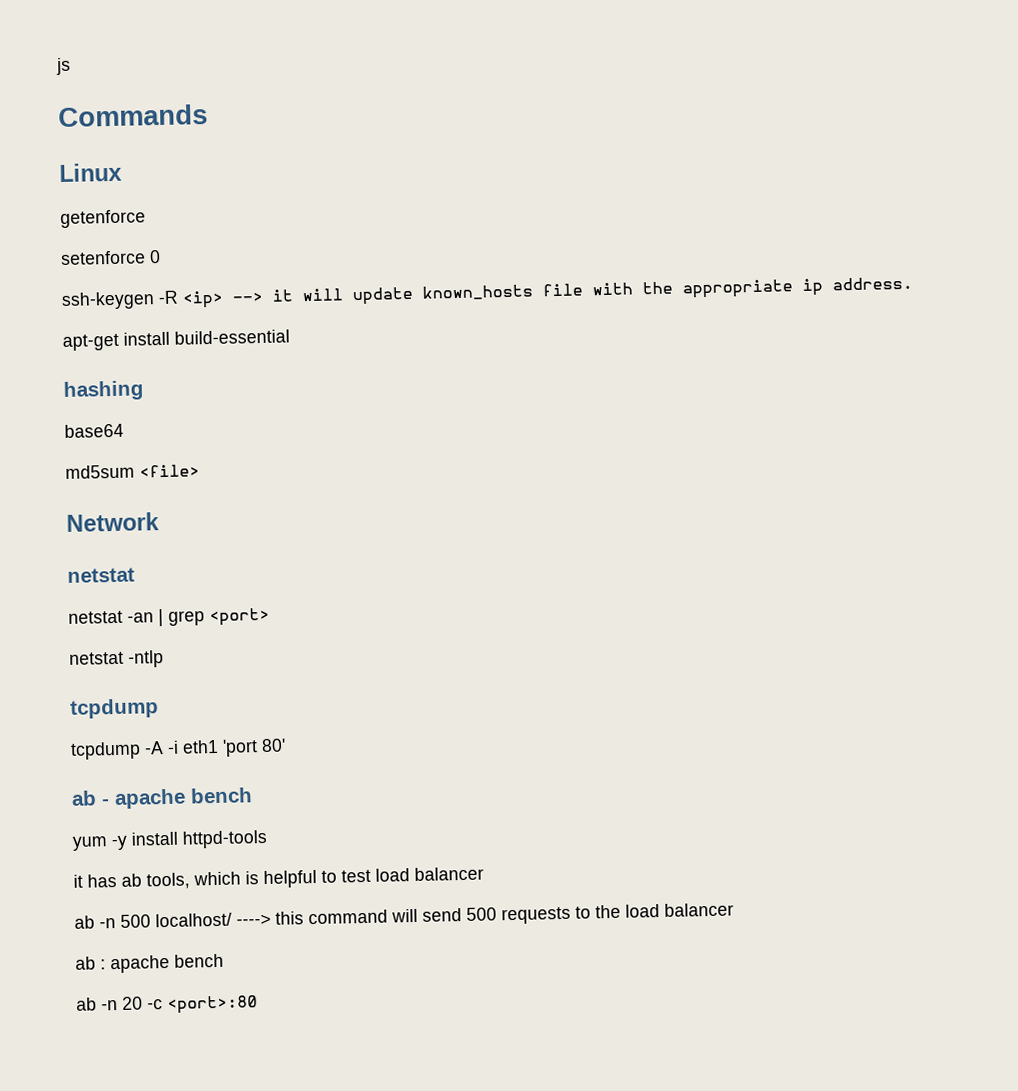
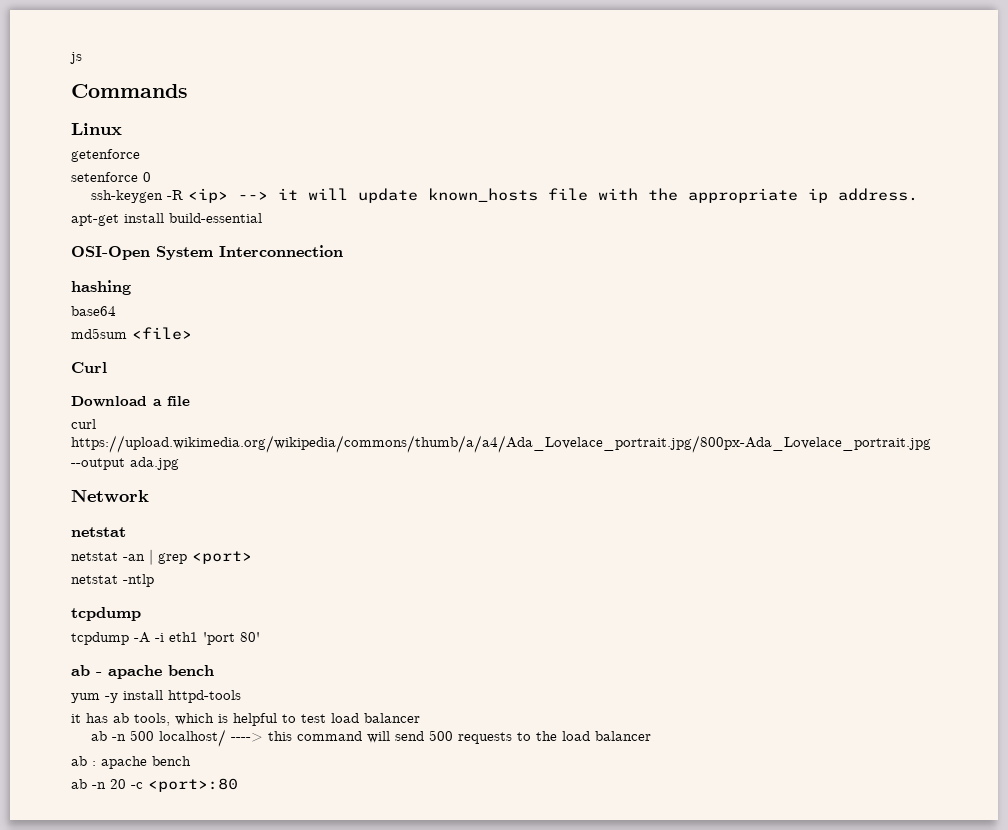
+ OSI-Open System Interconnection
+ Curl
+ Download a file
+ curl https://upload.wikimedia.org/wikipedia/commons/thumb/a/a4/Ada_Lovelace_portrait.jpg/800px-Ada_Lovelace_portrait.jpg --output ada.jpg

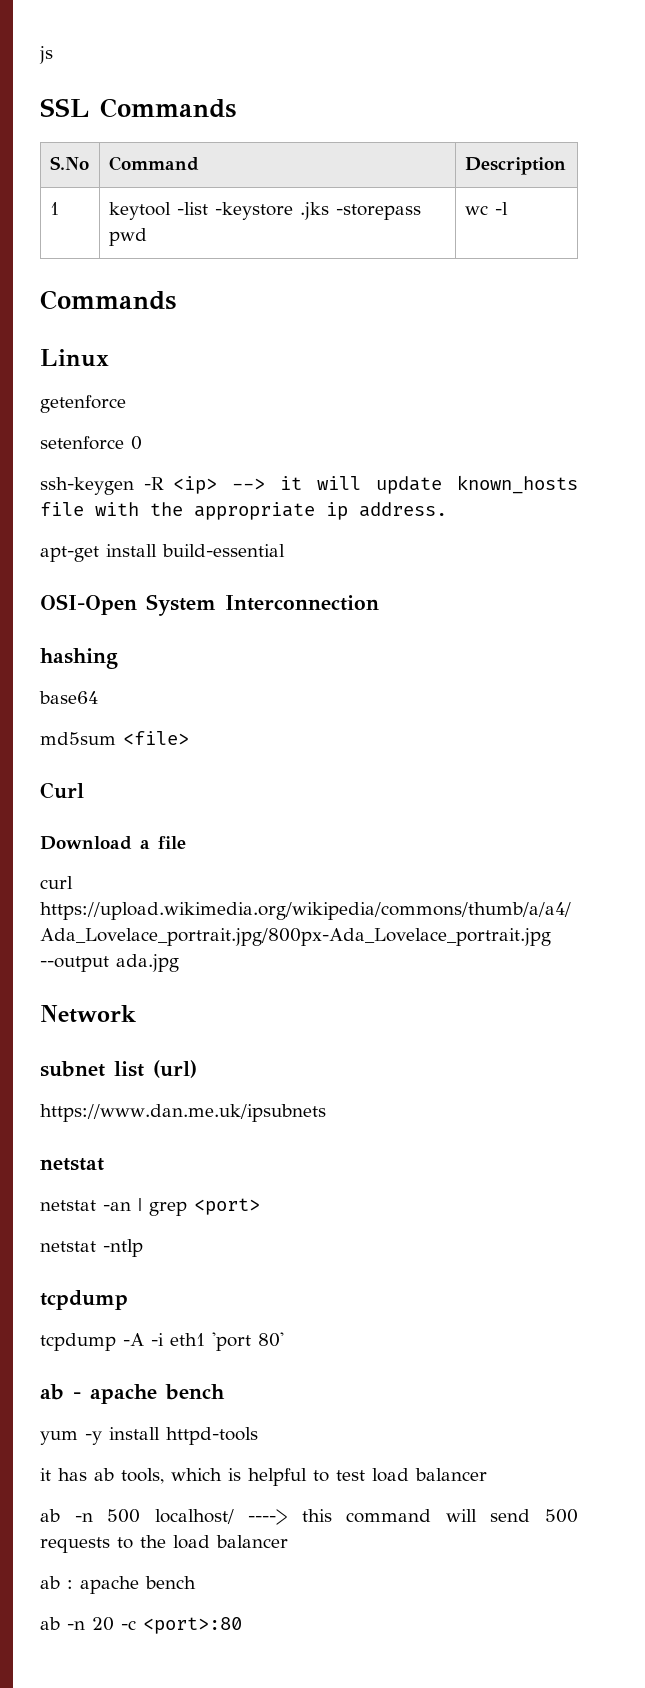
+ SSL Commands
+ S.No | Command | Description
+ 1 | keytool -list -keystore .jks -storepass pwd | wc -l
+ subnet list (url)
+ https://www.dan.me.uk/ipsubnets

